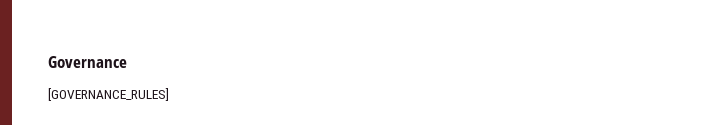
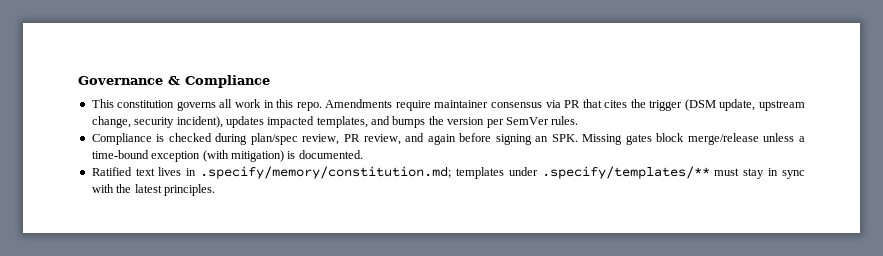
- Governance
- [GOVERNANCE_RULES]
+ Governance & Compliance
+ This constitution governs all work in this repo. Amendments require maintainer consensus via PR that cites the trigger (DSM update, upstream change, security incident), updates impacted templates, and bumps the version per SemVer rules.
+ Compliance is checked during plan/spec review, PR review, and again before signing an SPK. Missing gates block merge/release unless a time-bound exception (with mitigation) is documented.
+ Ratified text lives in .specify/memory/constitution.md; templates under .specify/templates/** must stay in sync with the latest principles.

